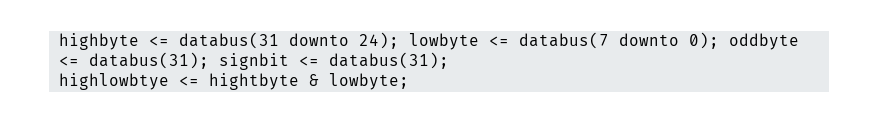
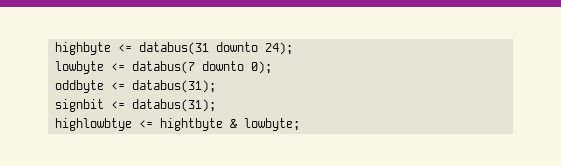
- highbyte <= databus(31 downto 24); lowbyte <= databus(7 downto 0); oddbyte <= databus(31); signbit <= databus(31);
+ highbyte <= databus(31 downto 24);
+ lowbyte <= databus(7 downto 0);
+ oddbyte <= databus(31);
+ signbit <= databus(31);

